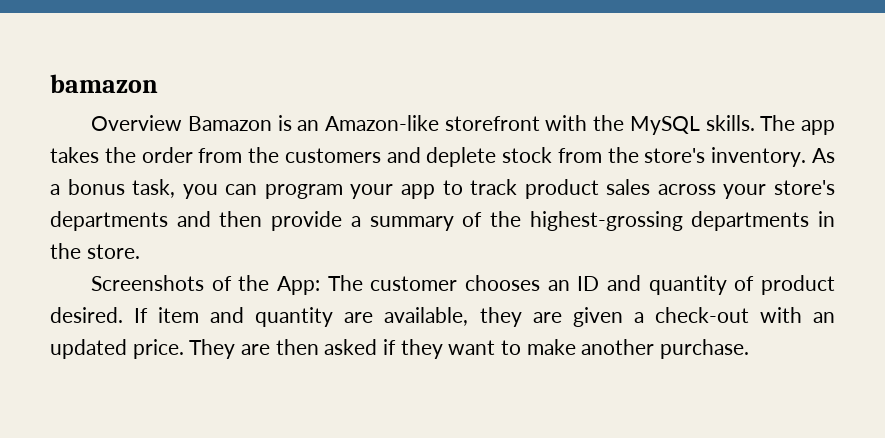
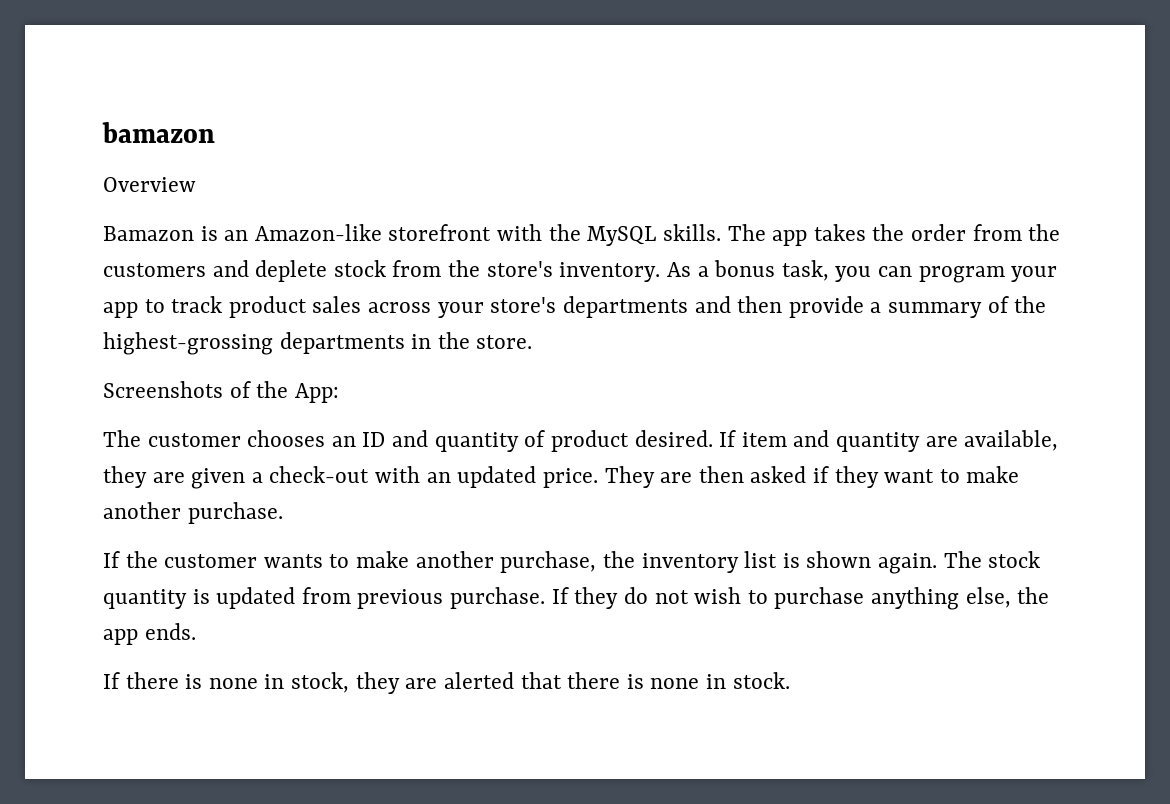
- Overview Bamazon is an Amazon-like storefront with the MySQL skills.
+ Overview
+ Bamazon is an Amazon-like storefront with the MySQL skills.
- Screenshots of the App: The customer chooses an ID and quantity of product desired.
+ Screenshots of the App:
+ The customer chooses an ID and quantity of product desired.
+ If the customer wants to make another purchase, the inventory list is shown again. The stock quantity is updated from previous purchase. If they do not wish to purchase anything else, the app ends.
+ If there is none in stock, they are alerted that there is none in stock.

